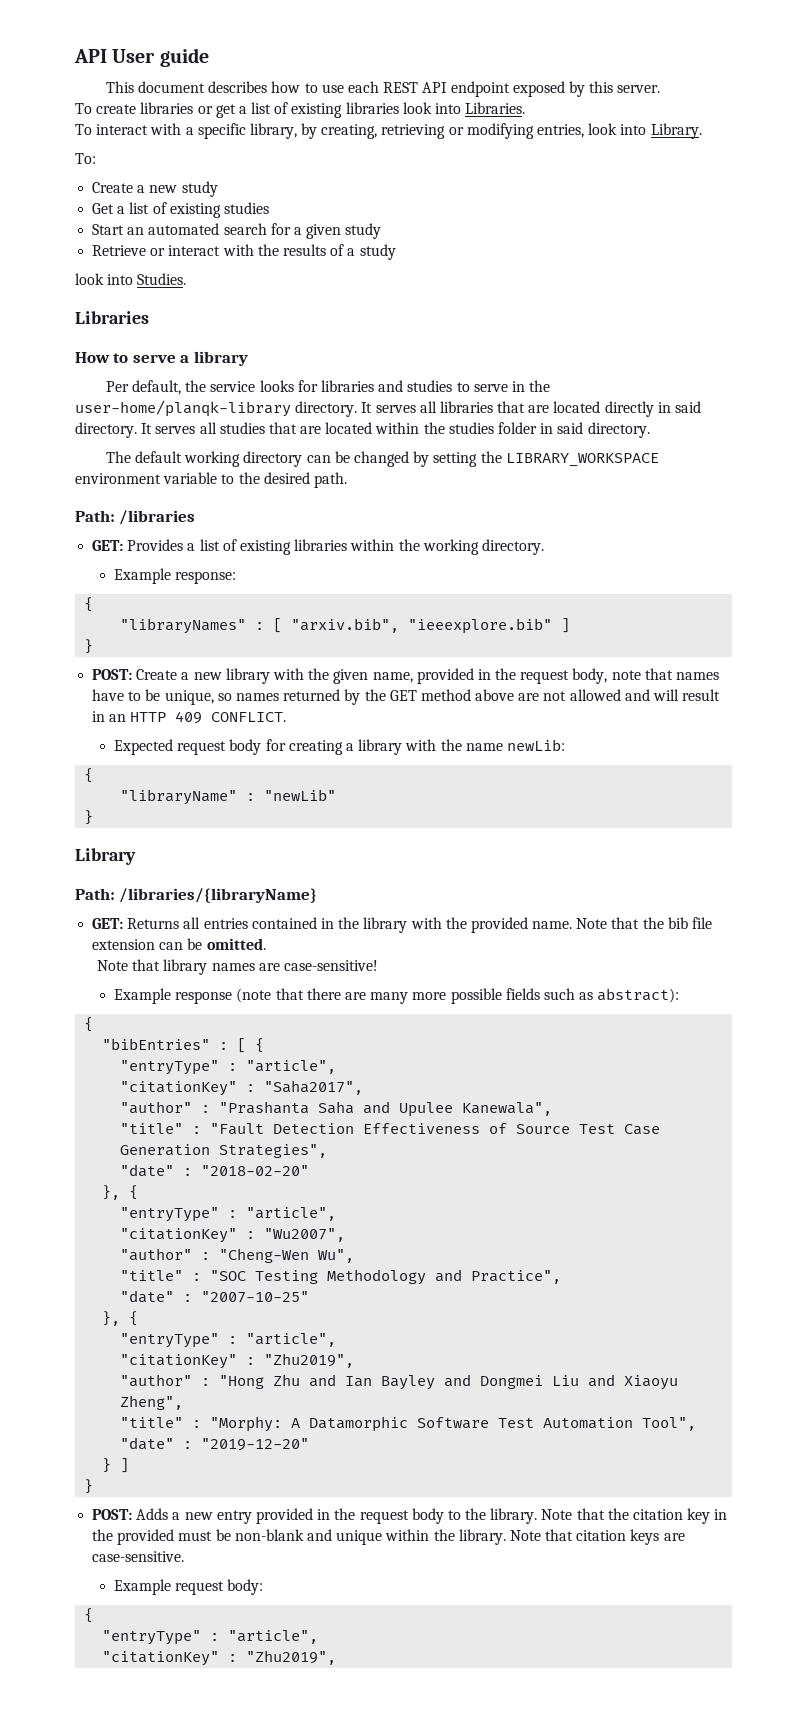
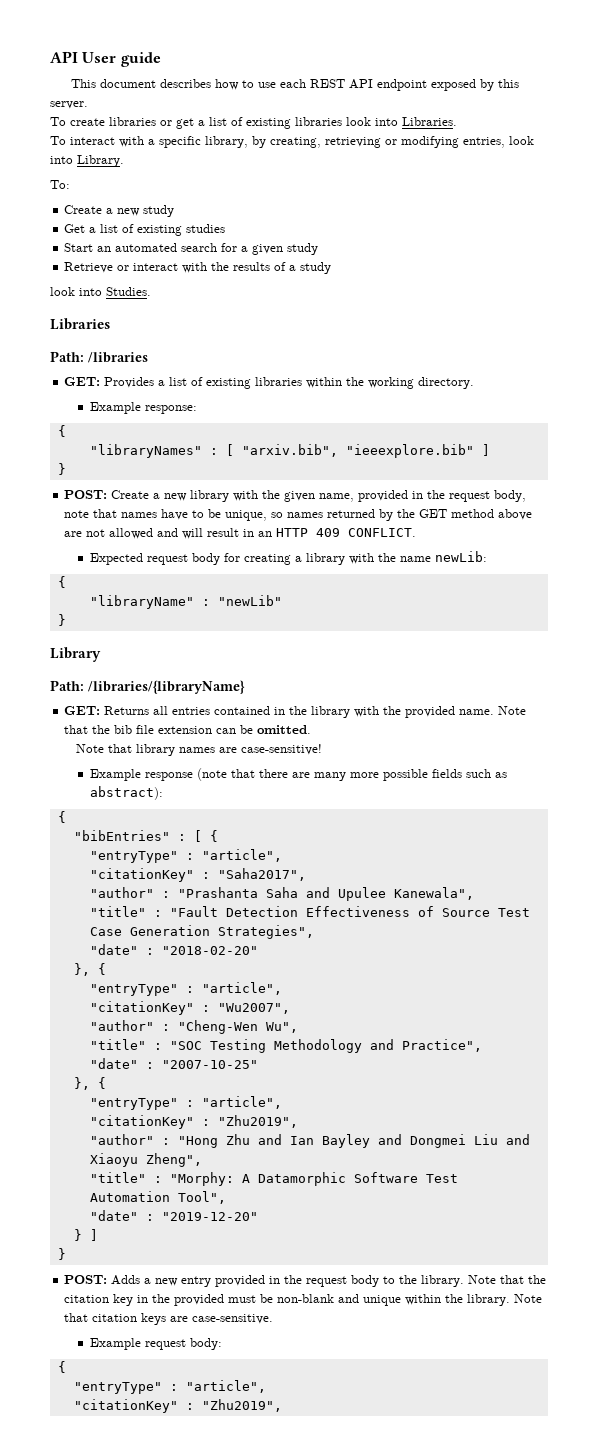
- How to serve a library
- Per default, the service looks for libraries and studies to serve in the user-home/planqk-library directory. It serves all libraries that are located directly in said directory. It serves all studies that are located within the studies folder in said directory.
- The default working directory can be changed by setting the LIBRARY_WORKSPACE environment variable to the desired path.

